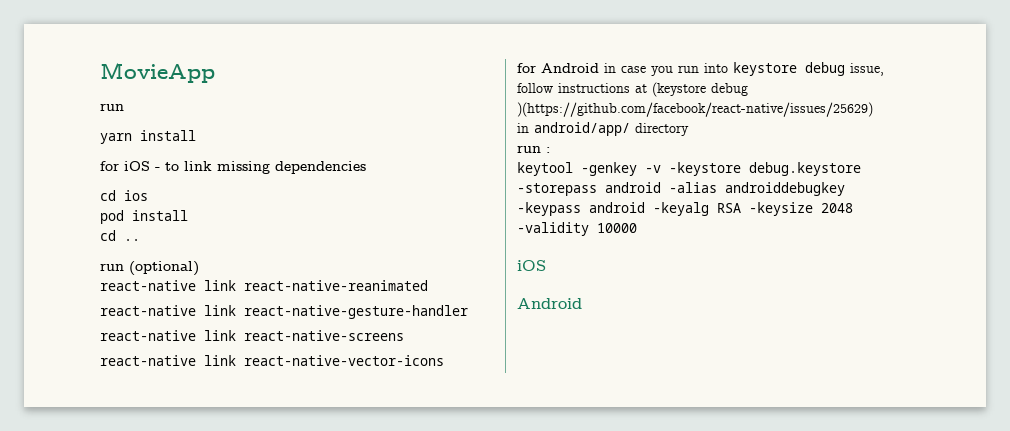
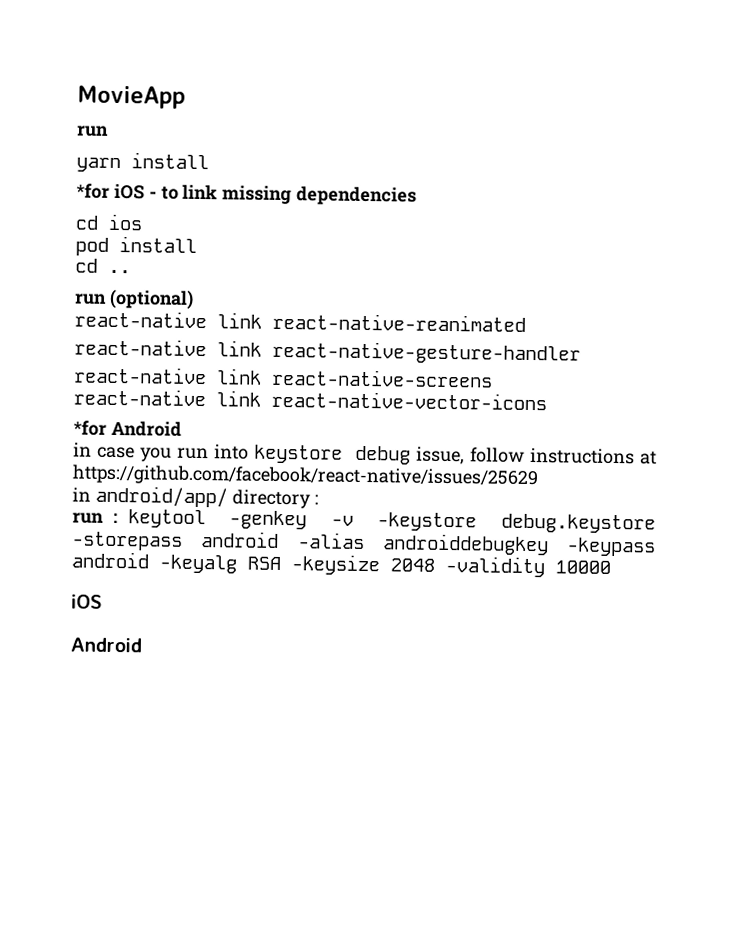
- for iOS - to link missing dependencies
+ *for iOS - to link missing dependencies
- for Android in case you run into keystore debug issue, follow instructions at (keystore debug )(https://github.com/facebook/react-native/issues/25629)
+ *for Android
+ in case you run into keystore debug issue, follow instructions at https://github.com/facebook/react-native/issues/25629
- in android/app/ directory
+ in android/app/ directory :
- run :
- keytool -genkey -v -keystore debug.keystore -storepass android -alias androiddebugkey -keypass android -keyalg RSA -keysize 2048 -validity 10000
+ run : keytool -genkey -v -keystore debug.keystore -storepass android -alias androiddebugkey -keypass android -keyalg RSA -keysize 2048 -validity 10000

